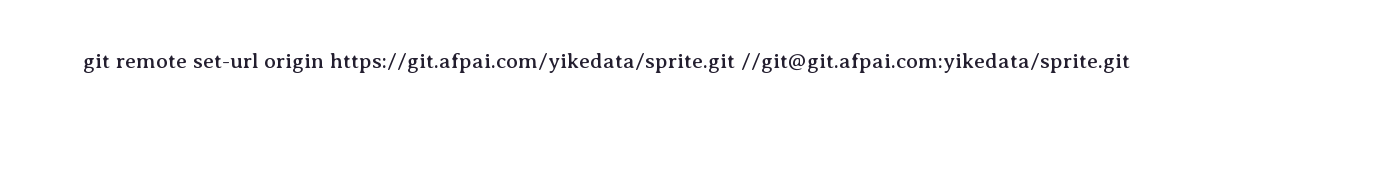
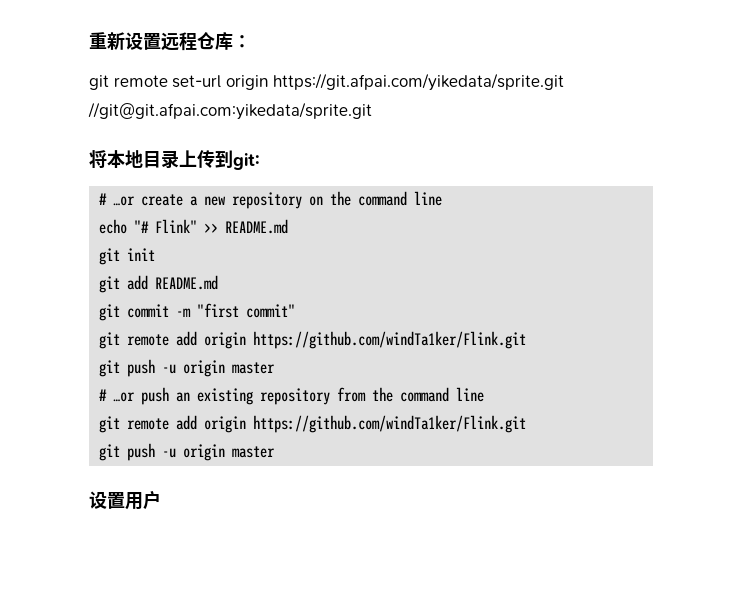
+ 重新设置远程仓库：
+ 将本地目录上传到git:
+ # …or create a new repository on the command line
+ echo "# Flink" >> README.md
+ git init
+ git add README.md
+ git commit -m "first commit"
+ git remote add origin https://github.com/windTa1ker/Flink.git
+ git push -u origin master
+ # …or push an existing repository from the command line
+ git remote add origin https://github.com/windTa1ker/Flink.git
+ git push -u origin master
+ 设置用户

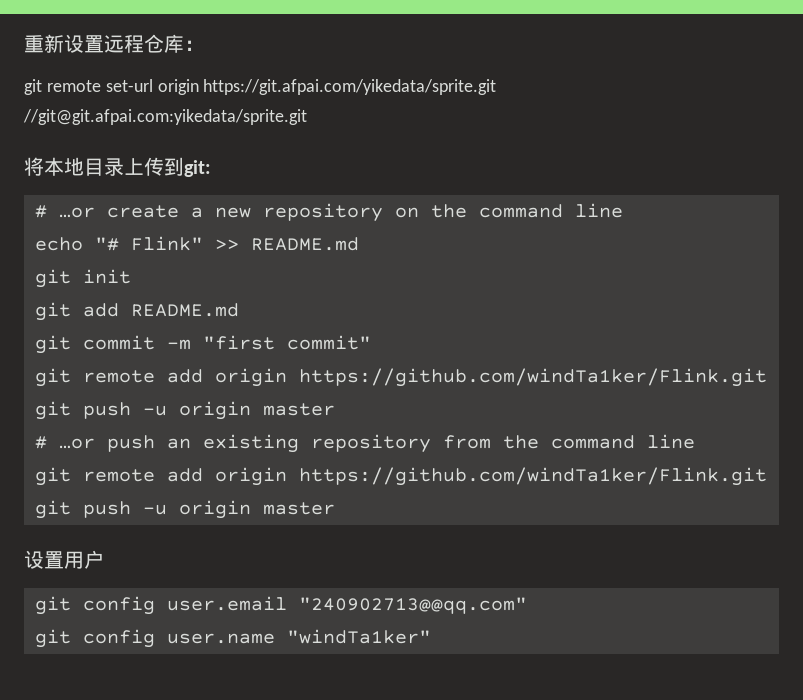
+ git config user.email "240902713@@qq.com"
+ git config user.name "windTa1ker"

